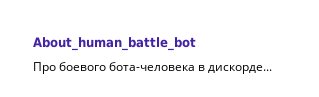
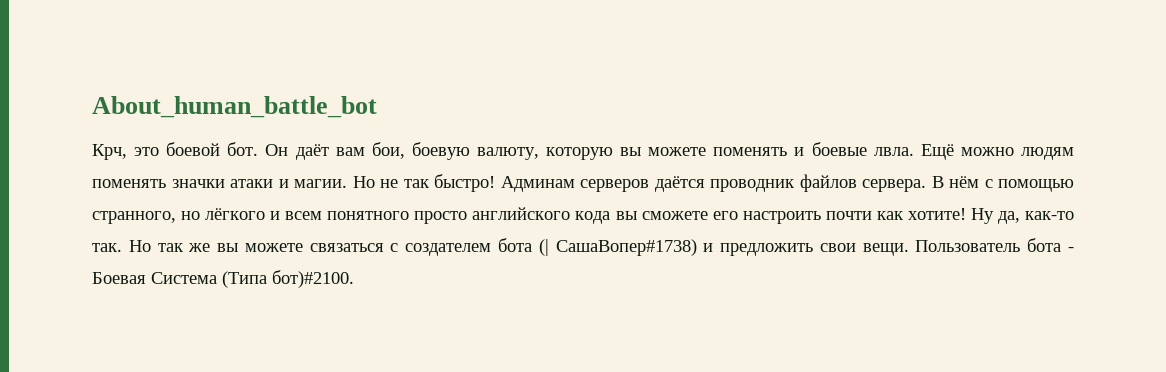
- Про боевого бота-человека в дискорде...
+ Крч, это боевой бот. Он даёт вам бои, боевую валюту, которую вы можете поменять и боевые лвла. Ещё можно людям поменять значки атаки и магии. Но не так быстро! Админам серверов даётся проводник файлов сервера. В нём с помощью странного, но лёгкого и всем понятного просто английского кода вы сможете его настроить почти как хотите! Ну да, как-то так. Но так же вы можете связаться с создателем бота (| СашаВопер#1738) и предложить свои вещи. Пользователь бота - Боевая Система (Типа бот)#2100.

